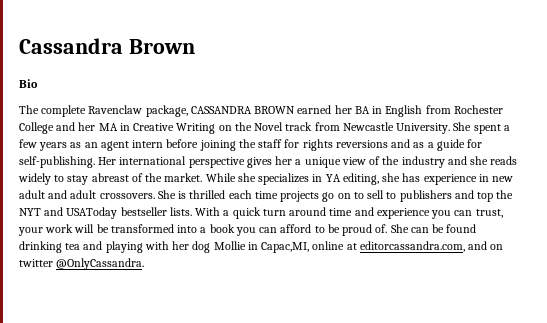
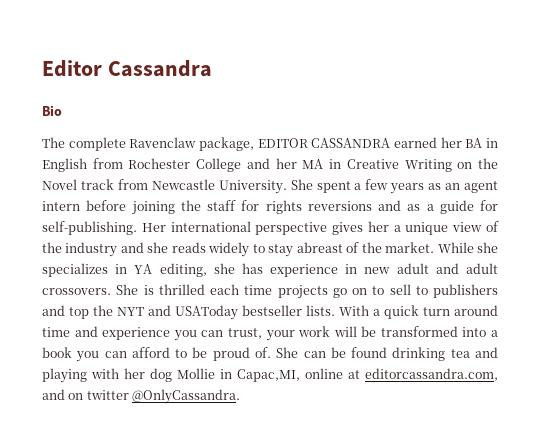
- Cassandra Brown
+ Editor Cassandra
- The complete Ravenclaw package, CASSANDRA BROWN earned her BA in English from Rochester College and her MA in Creative Writing on the Novel track from Newcastle University.
+ The complete Ravenclaw package, EDITOR CASSANDRA earned her BA in English from Rochester College and her MA in Creative Writing on the Novel track from Newcastle University.

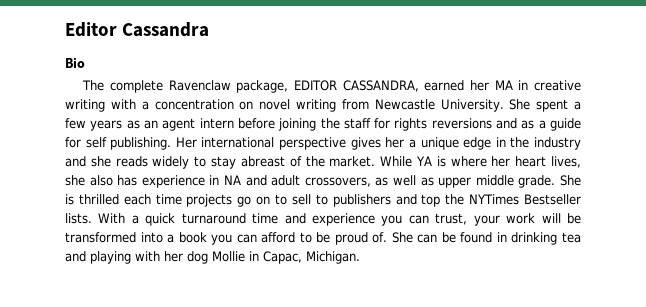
- The complete Ravenclaw package, EDITOR CASSANDRA earned her BA in English from Rochester College and her MA in Creative Writing on the Novel track from Newcastle University.
+ The complete Ravenclaw package, EDITOR CASSANDRA, earned her MA in creative writing with a concentration on novel writing from Newcastle University.
- She spent a few years as an agent intern before joining the staff for rights reversions and as a guide for self-publishing.
+ She spent a few years as an agent intern before joining the staff for rights reversions and as a guide for self publishing.
- Her international perspective gives her a unique view of the industry and she reads widely to stay abreast of the market.
+ Her international perspective gives her a unique edge in the industry and she reads widely to stay abreast of the market.
- While she specializes in YA editing, she has experience in new adult and adult crossovers.
+ While YA is where her heart lives, she also has experience in NA and adult crossovers, as well as upper middle grade.
- She is thrilled each time projects go on to sell to publishers and top the NYT and USAToday bestseller lists.
+ She is thrilled each time projects go on to sell to publishers and top the NYTimes Bestseller lists.
- With a quick turn around time and experience you can trust, your work will be transformed into a book you can afford to be proud of.
+ With a quick turnaround time and experience you can trust, your work will be transformed into a book you can afford to be proud of.
- She can be found drinking tea and playing with her dog Mollie in Capac,MI, online at editorcassandra.com, and on twitter @OnlyCassandra.
+ She can be found in drinking tea and playing with her dog Mollie in Capac, Michigan.

